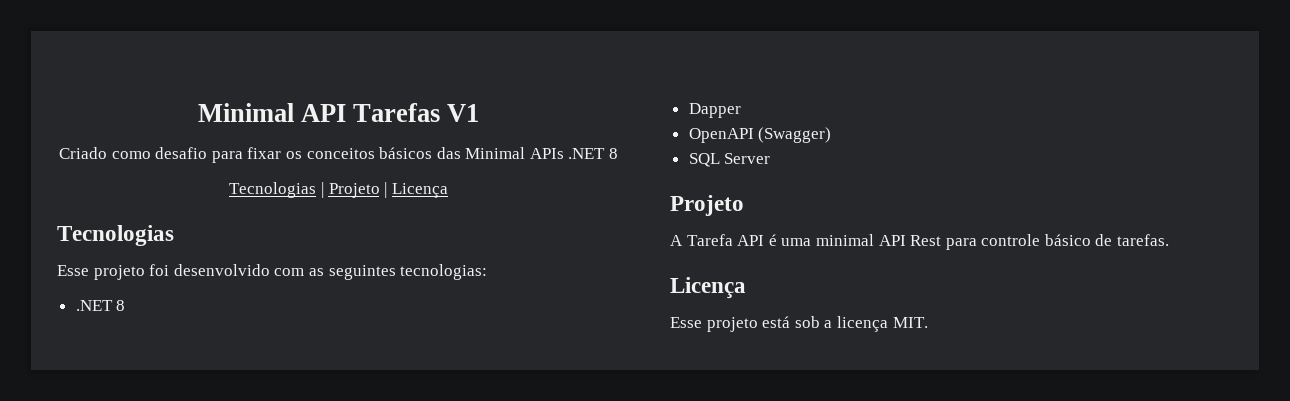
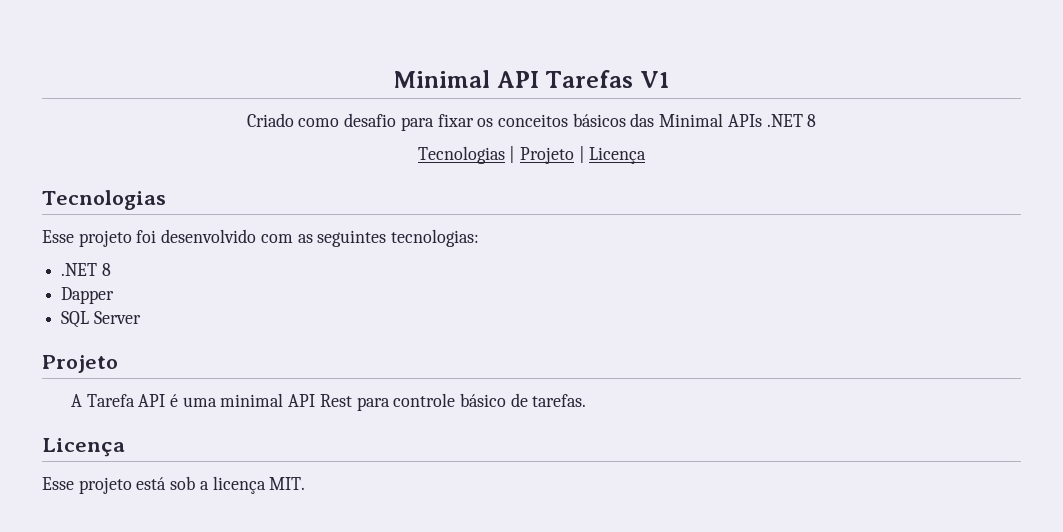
- OpenAPI (Swagger)

